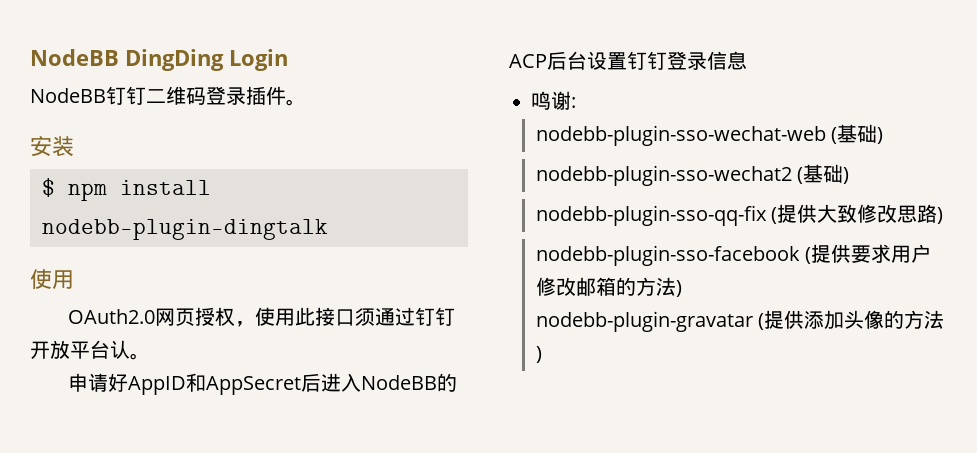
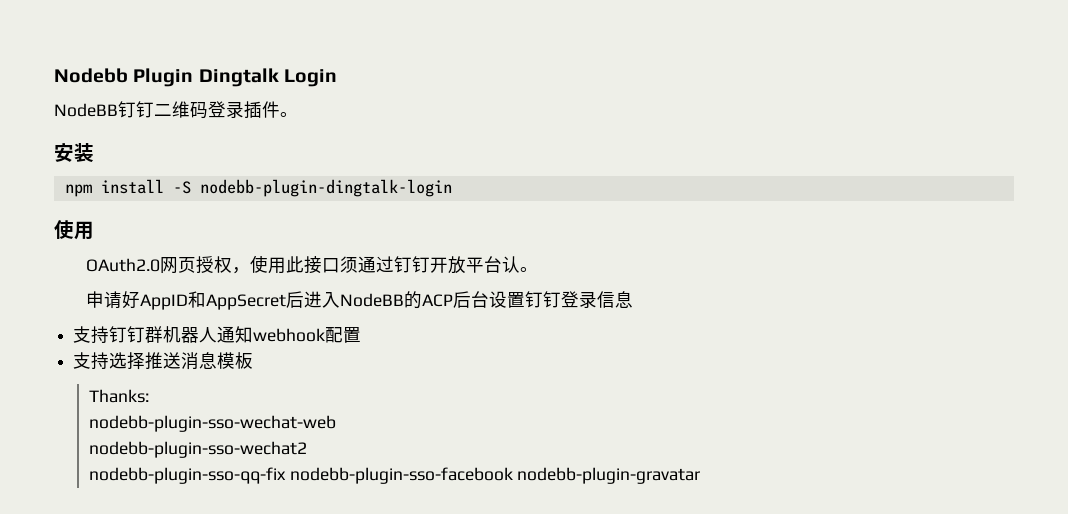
- NodeBB DingDing Login
+ Nodebb Plugin Dingtalk Login
- $ npm install nodebb-plugin-dingtalk
+ npm install -S nodebb-plugin-dingtalk-login
- 鸣谢:
- nodebb-plugin-sso-wechat-web (基础)
- nodebb-plugin-sso-wechat2 (基础)
- nodebb-plugin-sso-qq-fix (提供大致修改思路)
- nodebb-plugin-sso-facebook (提供要求用户修改邮箱的方法)
- nodebb-plugin-gravatar (提供添加头像的方法)
+ 支持钉钉群机器人通知webhook配置
+ 支持选择推送消息模板
+ Thanks:
+ nodebb-plugin-sso-wechat-web
+ nodebb-plugin-sso-wechat2
+ nodebb-plugin-sso-qq-fix nodebb-plugin-sso-facebook nodebb-plugin-gravatar

